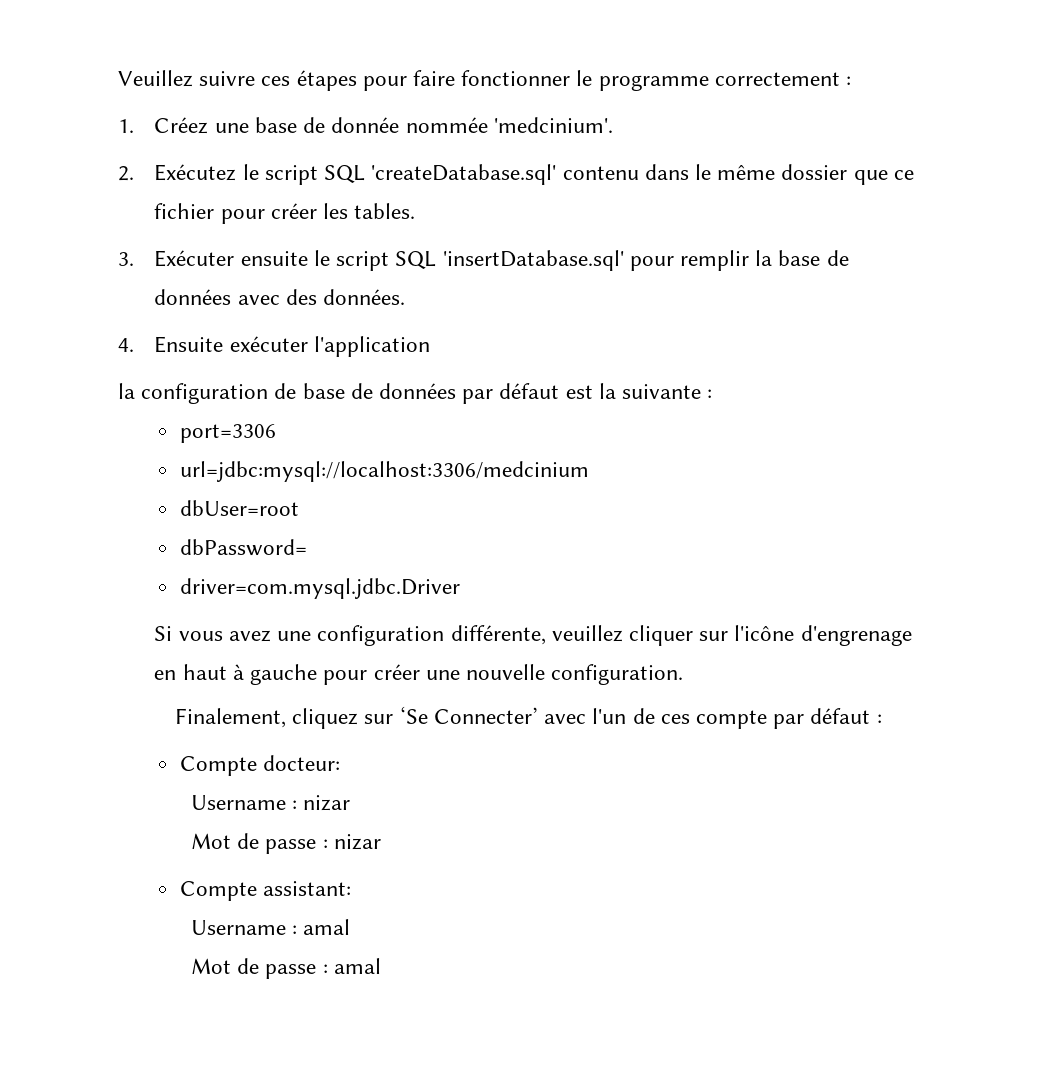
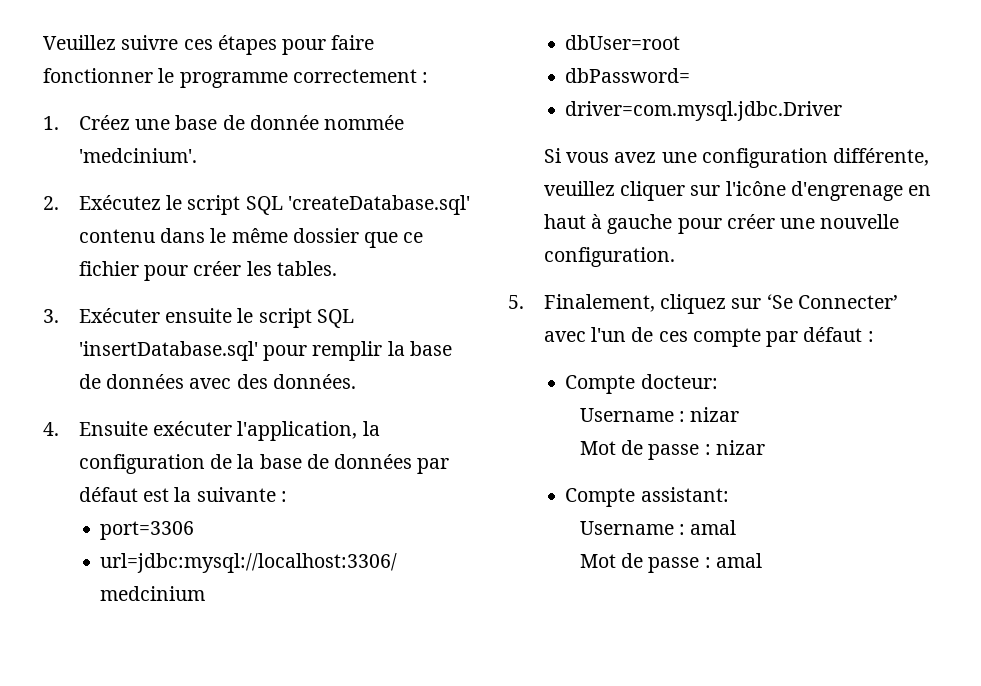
- 4. Ensuite exécuter l'application
- la configuration de base de données par défaut est la suivante :
+ 4. Ensuite exécuter l'application, la configuration de la base de données par défaut est la suivante :
- Finalement, cliquez sur ‘Se Connecter’ avec l'un de ces compte par défaut :
+ 5. Finalement, cliquez sur ‘Se Connecter’ avec l'un de ces compte par défaut :

